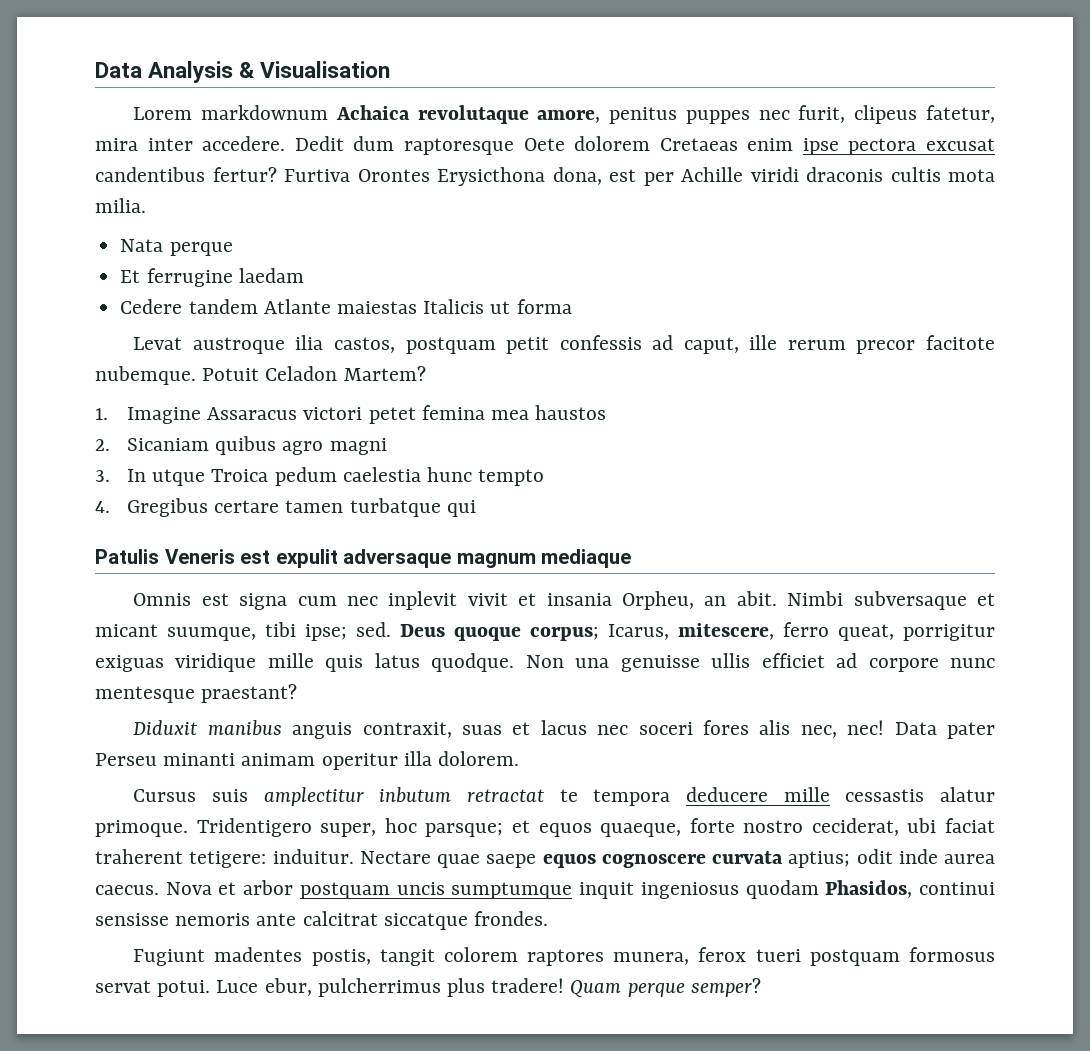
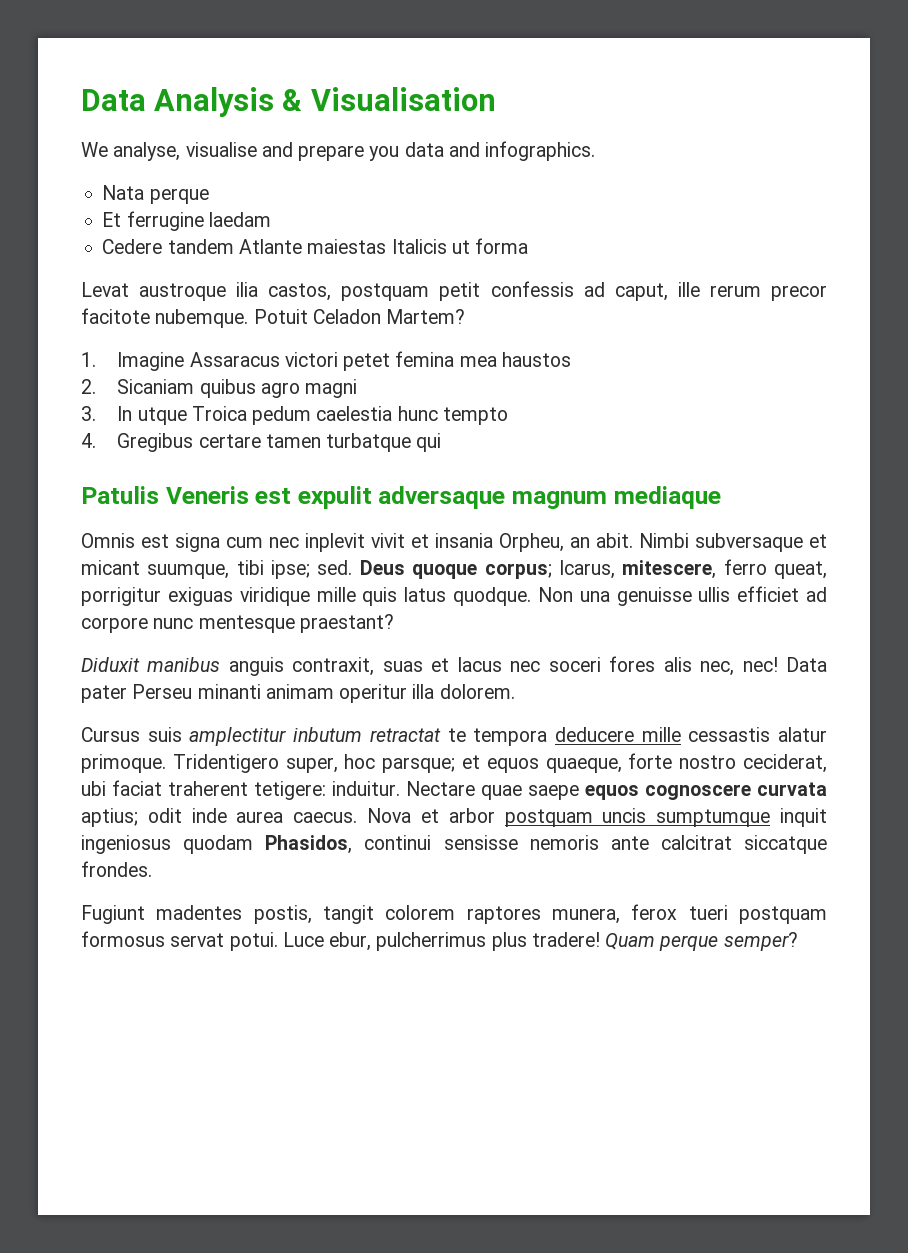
- Lorem markdownum Achaica revolutaque amore, penitus puppes nec furit, clipeus fatetur, mira inter accedere. Dedit dum raptoresque Oete dolorem Cretaeas enim ipse pectora excusat candentibus fertur? Furtiva Orontes Erysicthona dona, est per Achille viridi draconis cultis mota milia.
+ We analyse, visualise and prepare you data and infographics.

